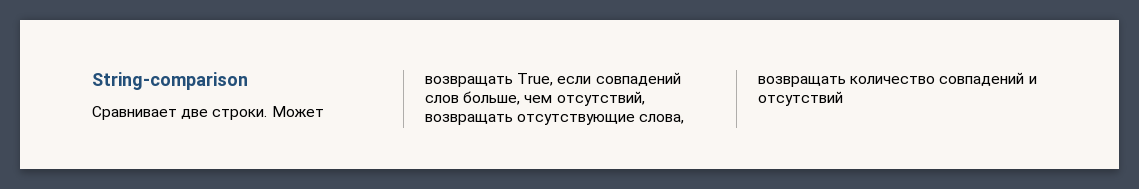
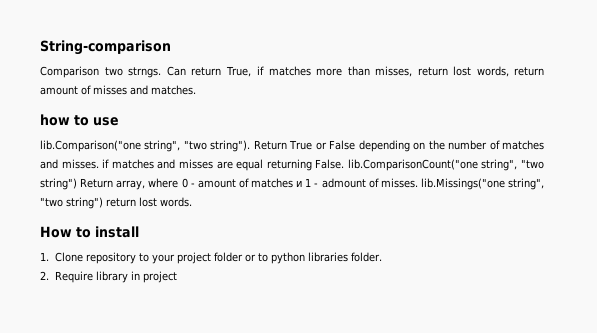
- Сравнивает две строки. Может возвращать True, если совпадений слов больше, чем отсутствий, возвращать отсутствующие слова, возвращать количество совпадений и отсутствий
+ Comparison two strngs. Can return True, if matches more than misses, return lost words, return amount of misses and matches.
+ how to use
+ lib.Comparison("one string", "two string"). Return True or False depending on the number of matches and misses. if matches and misses are equal returning False. lib.ComparisonCount("one string", "two string") Return array, where 0 - amount of matches и 1 - admount of misses. lib.Missings("one string", "two string") return lost words.
+ How to install
+ 1. Clone repository to your project folder or to python libraries folder.
+ 2. Require library in project

